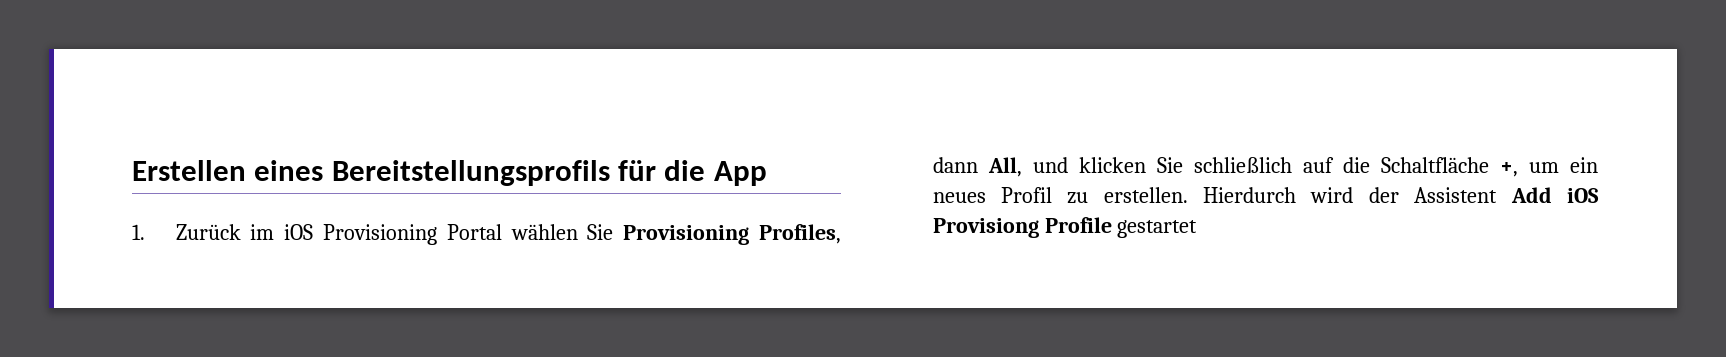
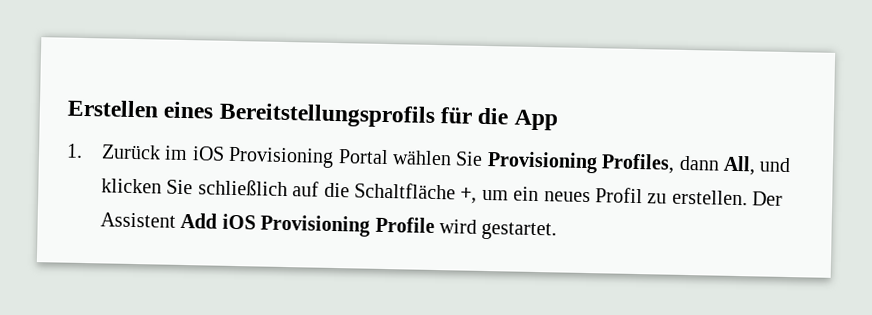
- Hierdurch wird der Assistent Add iOS Provisiong Profile gestartet
+ Der Assistent Add iOS Provisioning Profile wird gestartet.

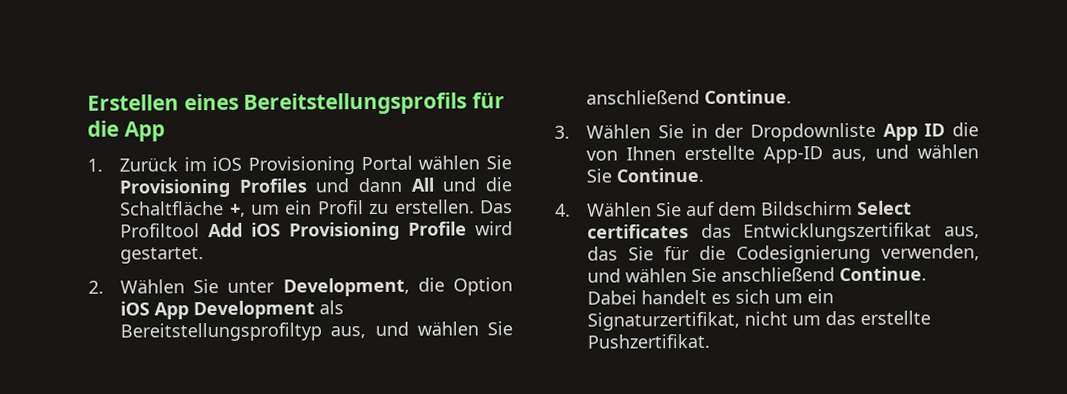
- 1. Zurück im iOS Provisioning Portal wählen Sie Provisioning Profiles, dann All, und klicken Sie schließlich auf die Schaltfläche +, um ein neues Profil zu erstellen.
+ 1. Zurück im iOS Provisioning Portal wählen Sie Provisioning Profiles und dann All und die Schaltfläche +, um ein Profil zu erstellen.
- Der Assistent Add iOS Provisioning Profile wird gestartet.
+ Das Profiltool Add iOS Provisioning Profile wird gestartet.
+ 2. Wählen Sie unter Development, die Option iOS App Development als Bereitstellungsprofiltyp aus, und wählen Sie anschließend Continue.
+ 3. Wählen Sie in der Dropdownliste App ID die von Ihnen erstellte App-ID aus, und wählen Sie Continue.
+ 4. Wählen Sie auf dem Bildschirm Select certificates das Entwicklungszertifikat aus, das Sie für die Codesignierung verwenden, und wählen Sie anschließend Continue. Dabei handelt es sich um ein Signaturzertifikat, nicht um das erstellte Pushzertifikat.

